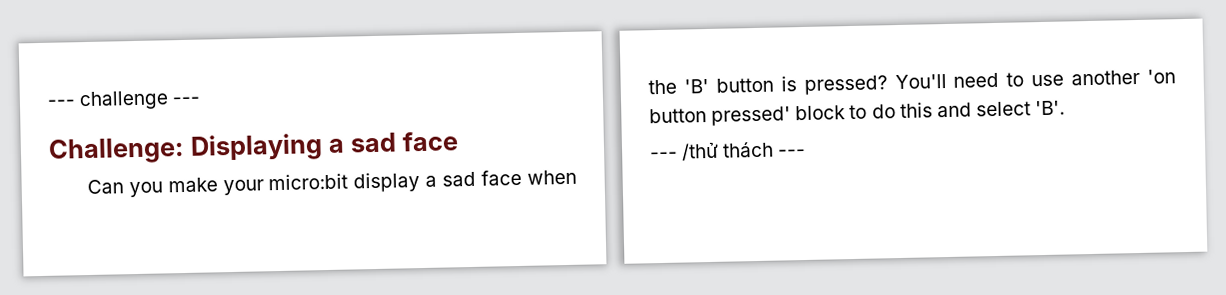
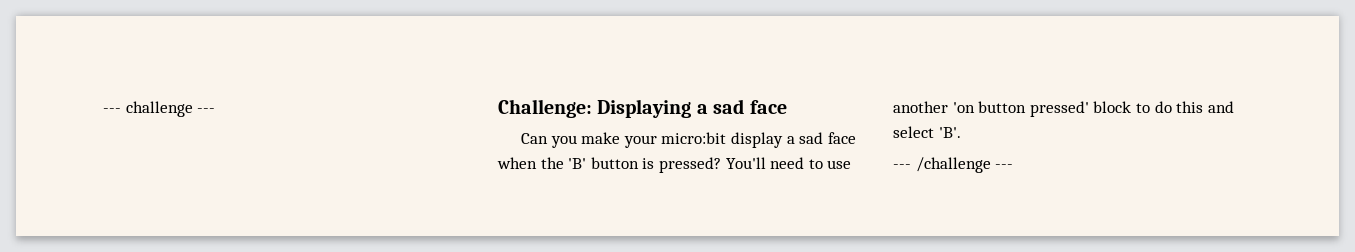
- --- /thử thách ---
+ --- /challenge ---

